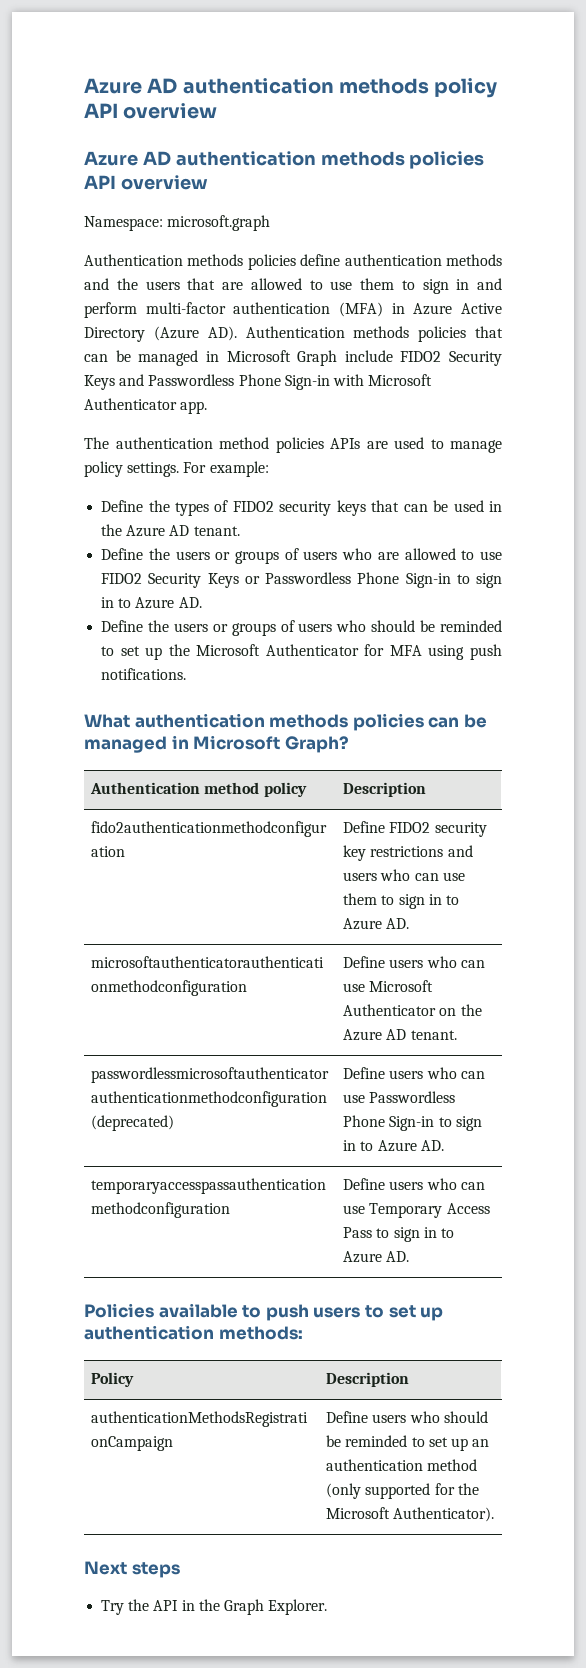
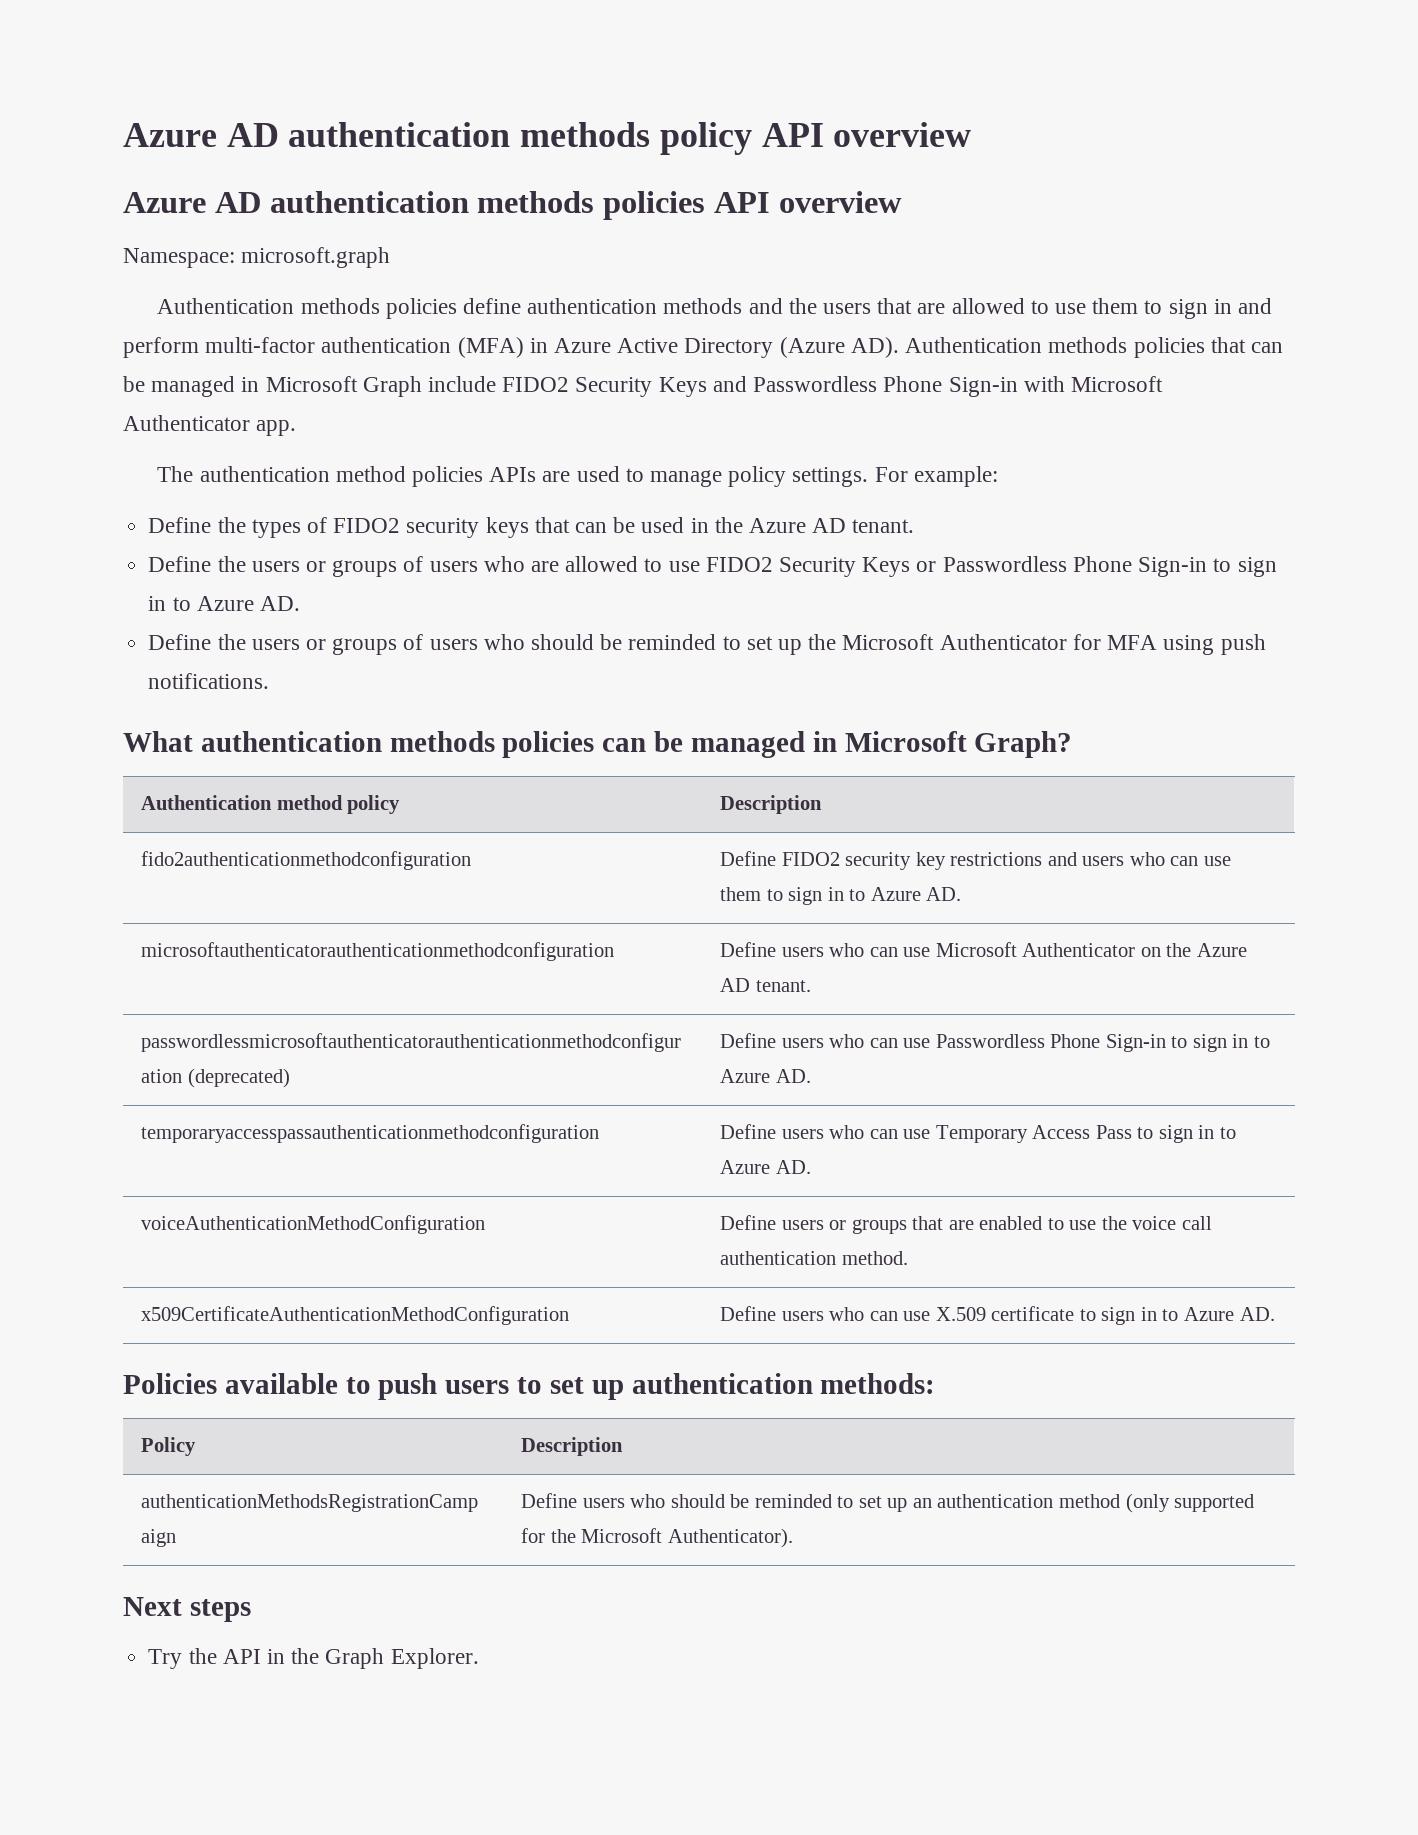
+ voiceAuthenticationMethodConfiguration | Define users or groups that are enabled to use the voice call authentication method.
+ x509CertificateAuthenticationMethodConfiguration | Define users who can use X.509 certificate to sign in to Azure AD.

